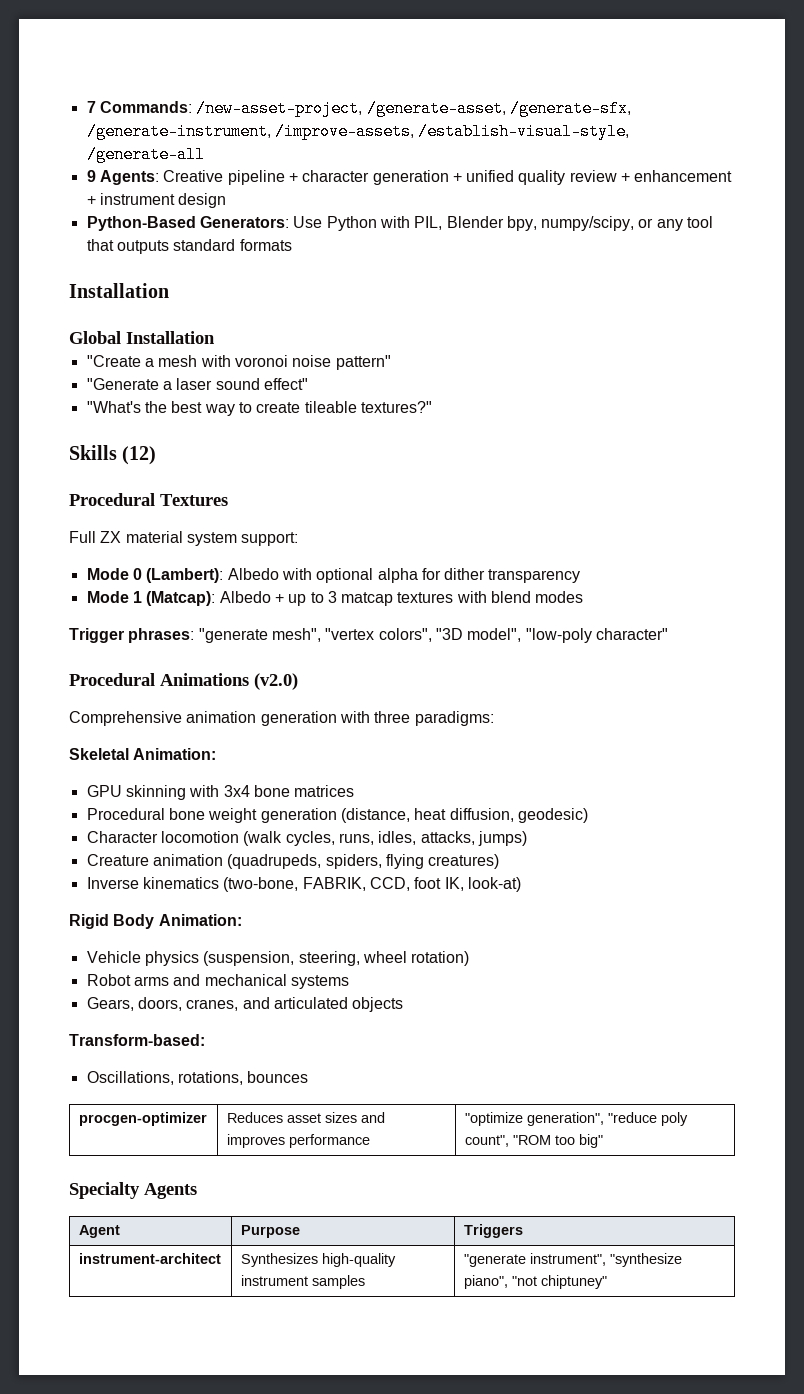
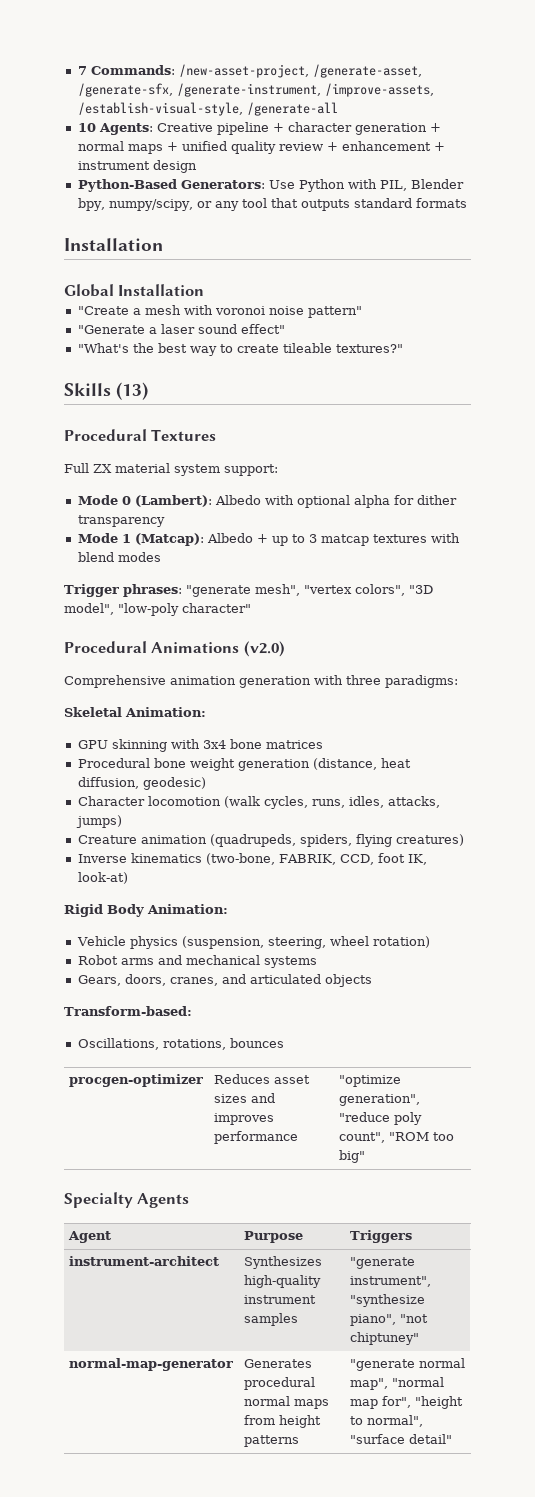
- 9 Agents: Creative pipeline + character generation + unified quality review + enhancement + instrument design
+ 10 Agents: Creative pipeline + character generation + normal maps + unified quality review + enhancement + instrument design
- Skills (12)
+ Skills (13)
+ normal-map-generator | Generates procedural normal maps from height patterns | "generate normal map", "normal map for", "height to normal", "surface detail"

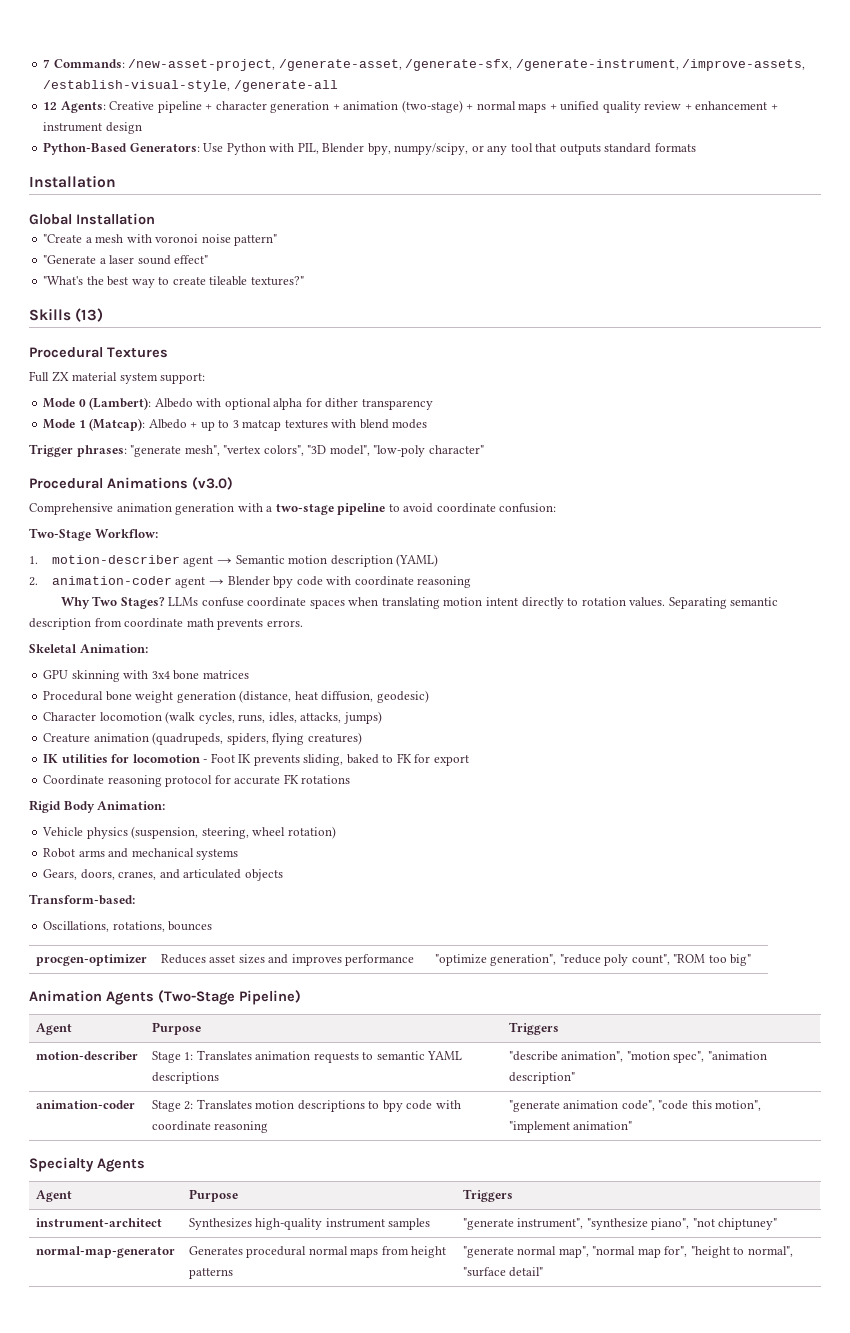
- 10 Agents: Creative pipeline + character generation + normal maps + unified quality review + enhancement + instrument design
+ 12 Agents: Creative pipeline + character generation + animation (two-stage) + normal maps + unified quality review + enhancement + instrument design
- Procedural Animations (v2.0)
+ Procedural Animations (v3.0)
- Comprehensive animation generation with three paradigms:
+ Comprehensive animation generation with a two-stage pipeline to avoid coordinate confusion:
+ Two-Stage Workflow:
+ 1. motion-describer agent → Semantic motion description (YAML)
+ 2. animation-coder agent → Blender bpy code with coordinate reasoning
+ Why Two Stages? LLMs confuse coordinate spaces when translating motion intent directly to rotation values. Separating semantic description from coordinate math prevents errors.
- Inverse kinematics (two-bone, FABRIK, CCD, foot IK, look-at)
+ IK utilities for locomotion - Foot IK prevents sliding, baked to FK for export
+ Coordinate reasoning protocol for accurate FK rotations
+ Animation Agents (Two-Stage Pipeline)
+ Agent | Purpose | Triggers
+ motion-describer | Stage 1: Translates animation requests to semantic YAML descriptions | "describe animation", "motion spec", "animation description"
+ animation-coder | Stage 2: Translates motion descriptions to bpy code with coordinate reasoning | "generate animation code", "code this motion", "implement animation"

